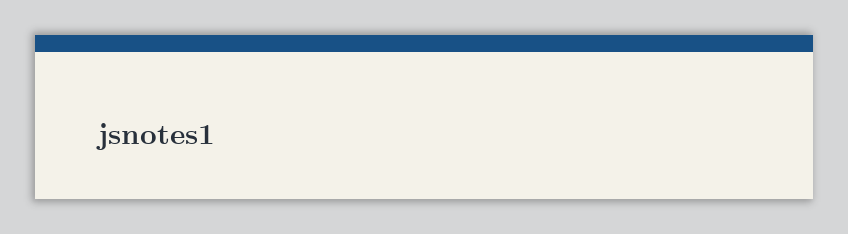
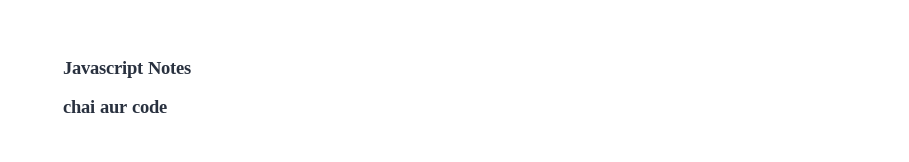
- jsnotes1
+ Javascript Notes
+ chai aur code

